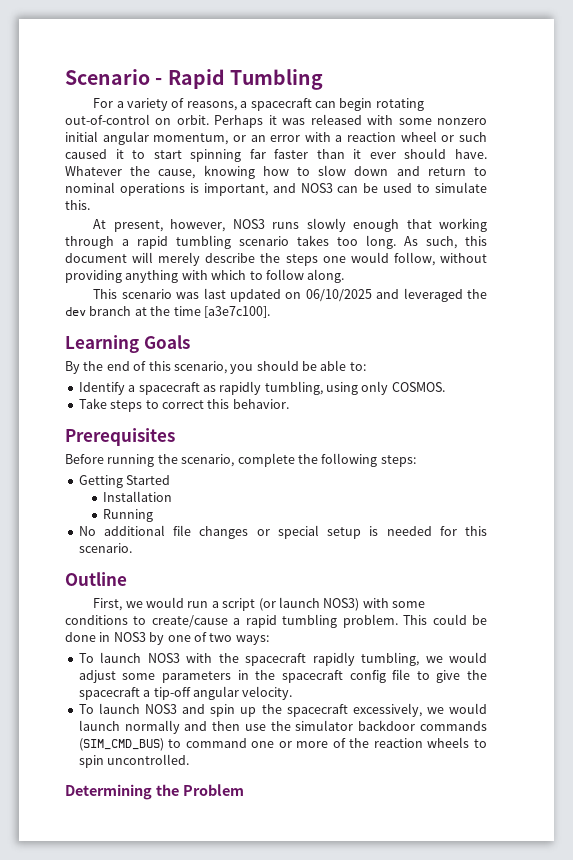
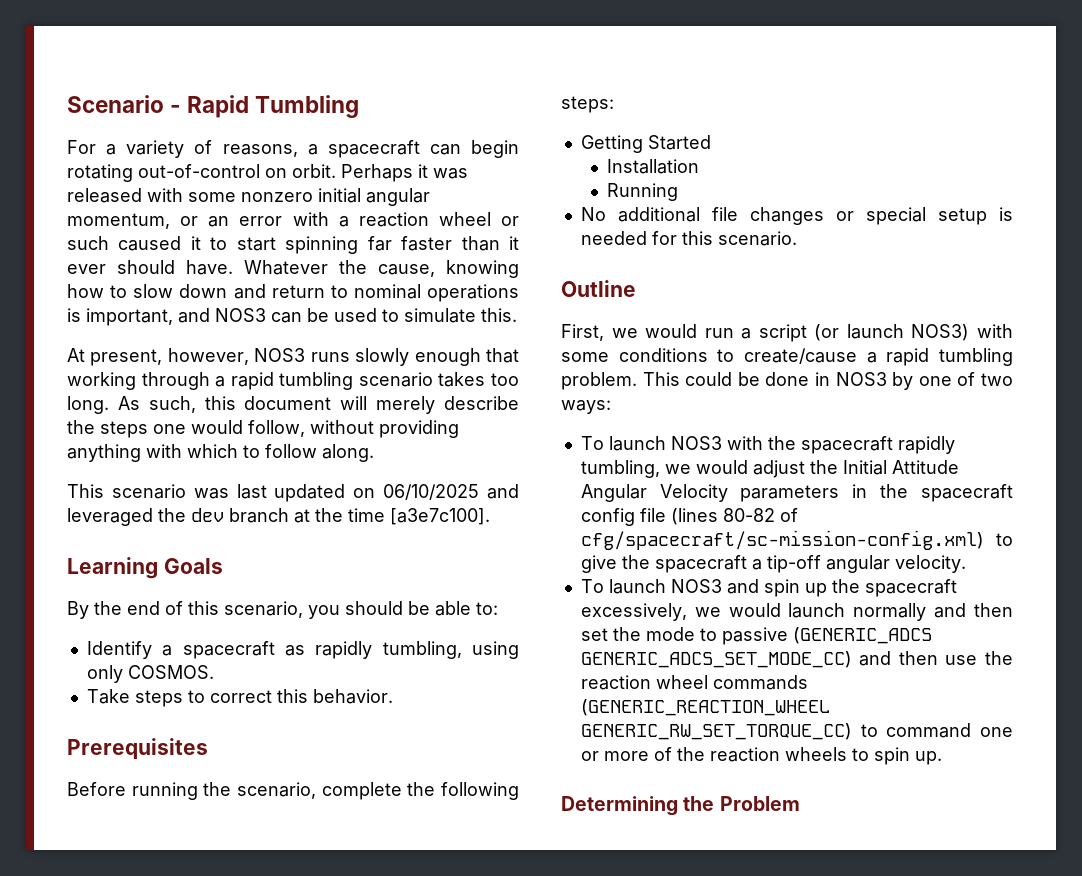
- To launch NOS3 with the spacecraft rapidly tumbling, we would adjust some parameters in the spacecraft config file to give the spacecraft a tip-off angular velocity.
+ To launch NOS3 with the spacecraft rapidly tumbling, we would adjust the Initial Attitude Angular Velocity parameters in the spacecraft config file (lines 80-82 of cfg/spacecraft/sc-mission-config.xml) to give the spacecraft a tip-off angular velocity.
- To launch NOS3 and spin up the spacecraft excessively, we would launch normally and then use the simulator backdoor commands (SIM_CMD_BUS) to command one or more of the reaction wheels to spin uncontrolled.
+ To launch NOS3 and spin up the spacecraft excessively, we would launch normally and then set the mode to passive (GENERIC_ADCS GENERIC_ADCS_SET_MODE_CC) and then use the reaction wheel commands (GENERIC_REACTION_WHEEL GENERIC_RW_SET_TORQUE_CC) to command one or more of the reaction wheels to spin up.

